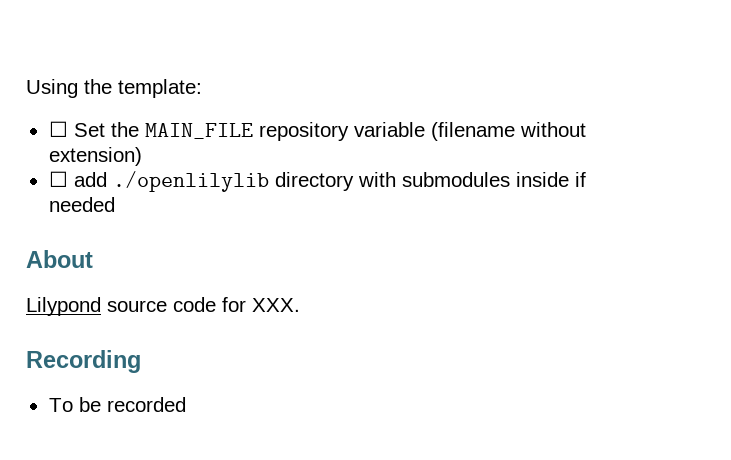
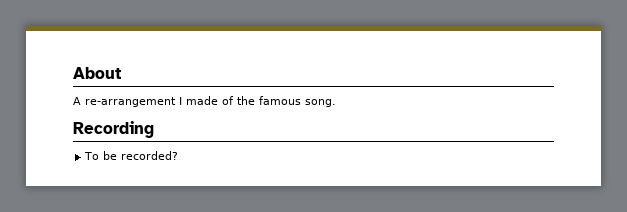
- Using the template:
- ☐ Set the MAIN_FILE repository variable (filename without extension)
- ☐ add ./openlilylib directory with submodules inside if needed
  About
- Lilypond source code for XXX.
+ A re-arrangement I made of the famous song.
- To be recorded
+ To be recorded?

